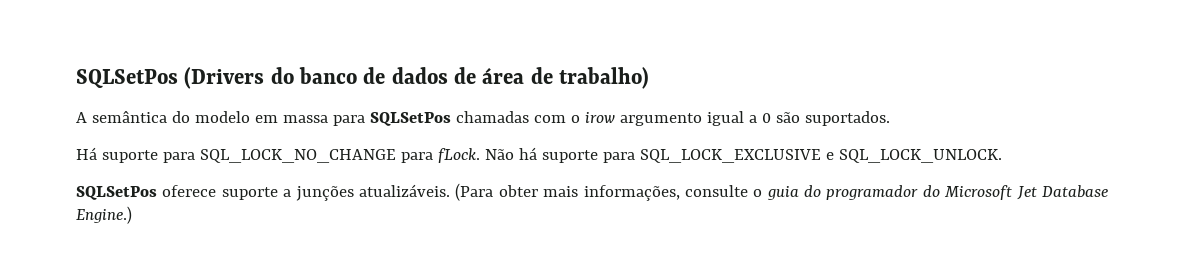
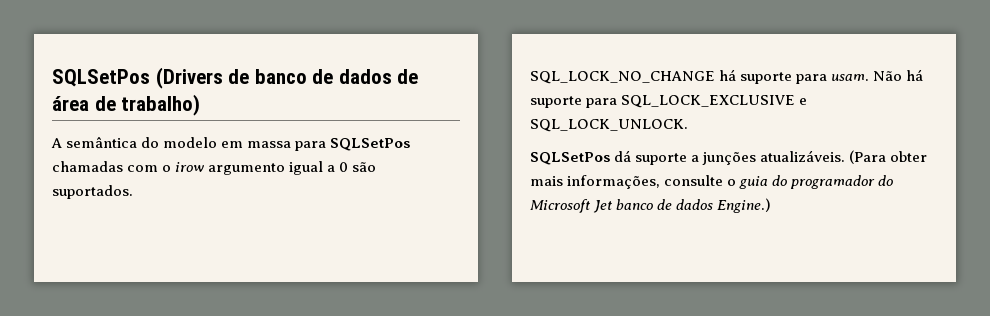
- SQLSetPos (Drivers do banco de dados de área de trabalho)
+ SQLSetPos (Drivers de banco de dados de área de trabalho)
- Há suporte para SQL_LOCK_NO_CHANGE para fLock.
+ SQL_LOCK_NO_CHANGE há suporte para usam.
- SQLSetPos oferece suporte a junções atualizáveis.
+ SQLSetPos dá suporte a junções atualizáveis.
- (Para obter mais informações, consulte o guia do programador do Microsoft Jet Database Engine.)
+ (Para obter mais informações, consulte o guia do programador do Microsoft Jet banco de dados Engine.)

